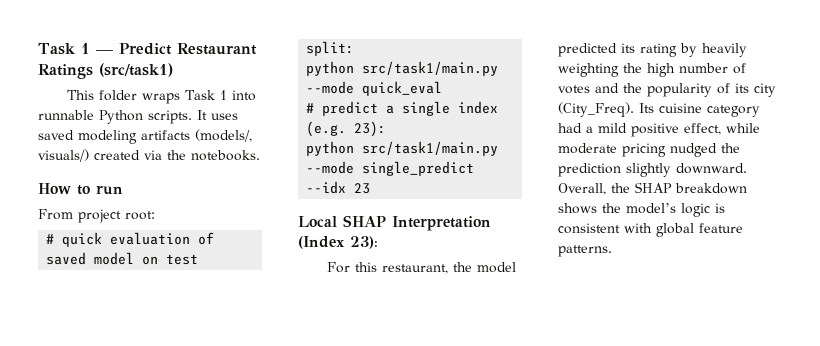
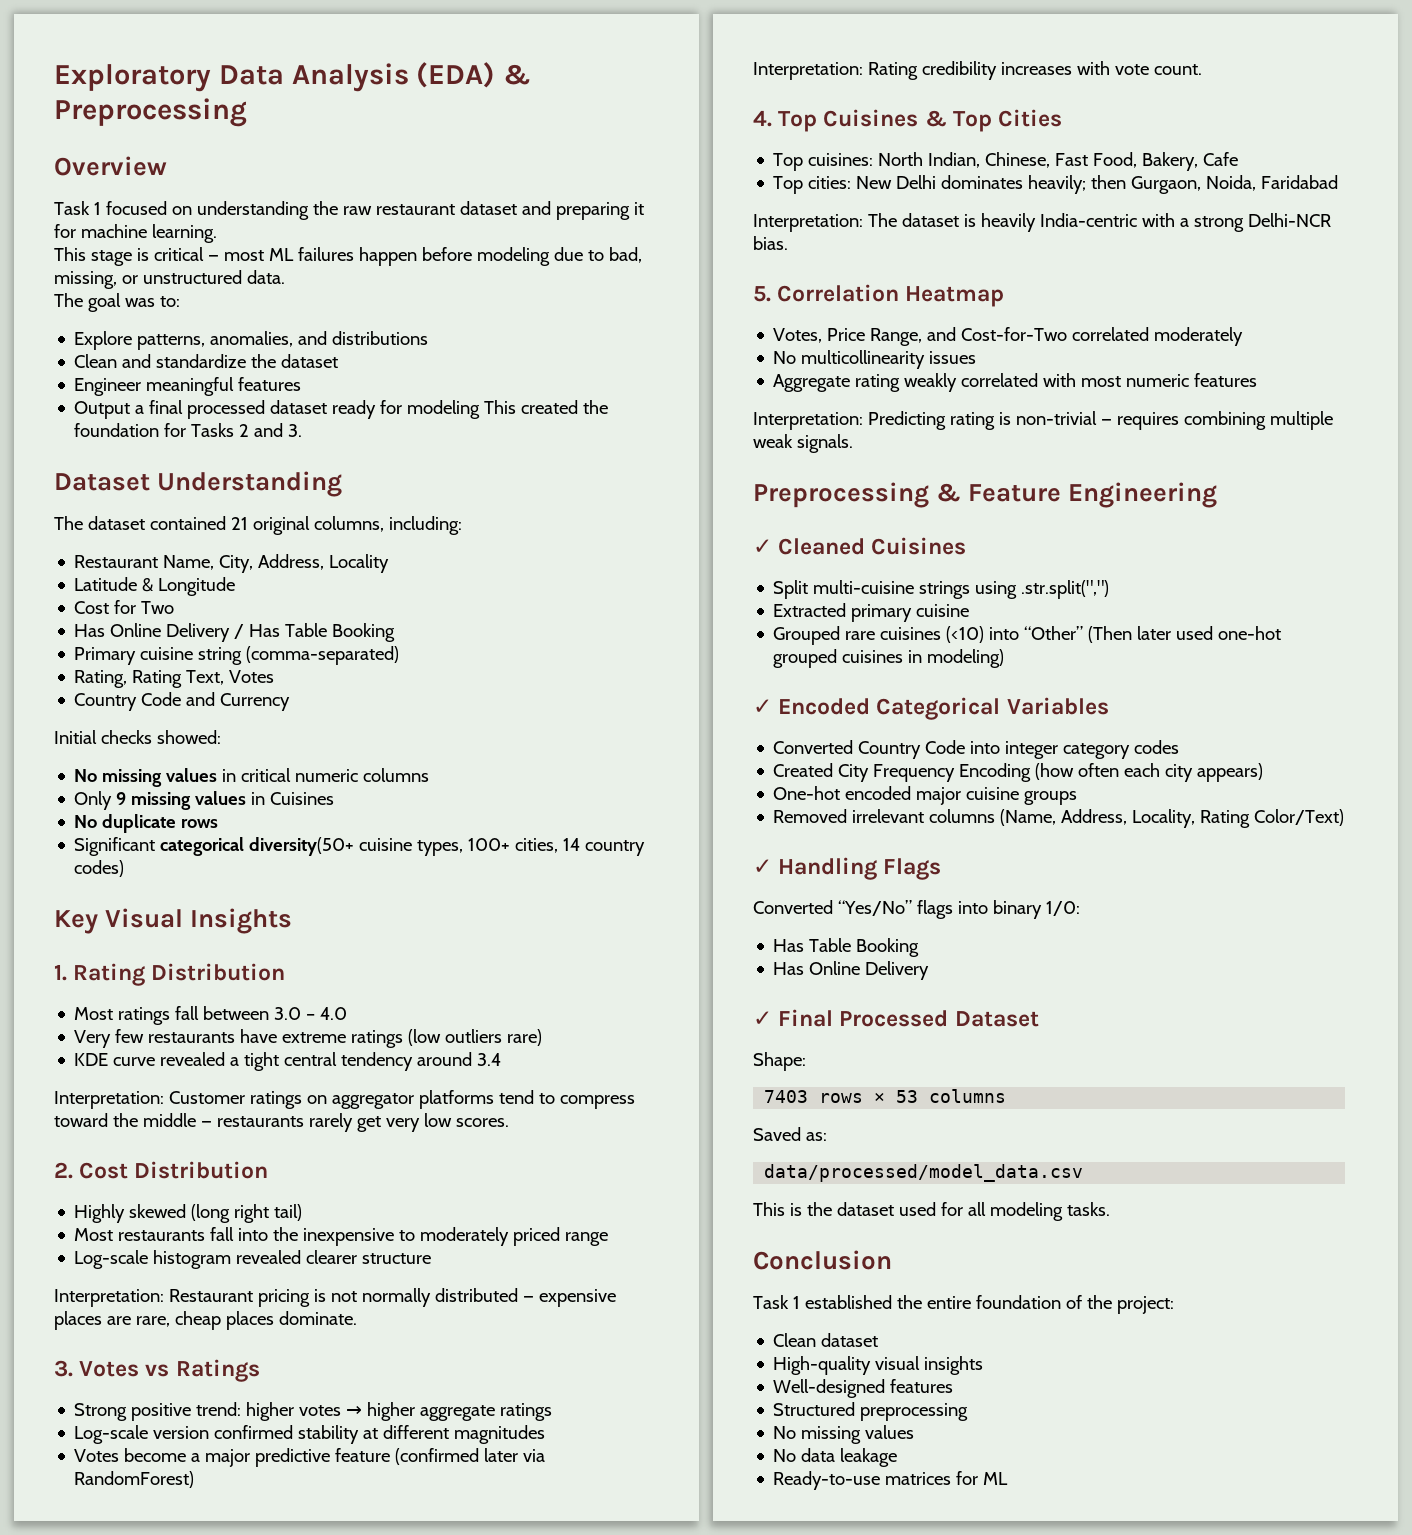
- Task 1 — Predict Restaurant Ratings (src/task1)
- This folder wraps Task 1 into runnable Python scripts. It uses saved modeling artifacts (models/, visuals/) created via the notebooks.
- How to run
- From project root:
- # quick evaluation of saved model on test split:
- python src/task1/main.py --mode quick_eval
- # predict a single index (e.g. 23):
- python src/task1/main.py --mode single_predict --idx 23
- Local SHAP Interpretation (Index 23):
- For this restaurant, the model predicted its rating by heavily weighting the high number of votes and the popularity of its city (City_Freq). Its cuisine category had a mild positive effect, while moderate pricing nudged the prediction slightly downward. Overall, the SHAP breakdown shows the model’s logic is consistent with global feature patterns.
+ Exploratory Data Analysis (EDA) & Preprocessing
+ Overview
+ Task 1 focused on understanding the raw restaurant dataset and preparing it for machine learning.
+ This stage is critical — most ML failures happen before modeling due to bad, missing, or unstructured data.
+ The goal was to:
+ Explore patterns, anomalies, and distributions
+ Clean and standardize the dataset
+ Engineer meaningful features
+ Output a final processed dataset ready for modeling This created the foundation for Tasks 2 and 3.
+ Dataset Understanding
+ The dataset contained 21 original columns, including:
+ Restaurant Name, City, Address, Locality
+ Latitude & Longitude
+ Cost for Two
+ Has Online Delivery / Has Table Booking
+ Primary cuisine string (comma-separated)
+ Rating, Rating Text, Votes
+ Country Code and Currency
+ Initial checks showed:
+ No missing values in critical numeric columns
+ Only 9 missing values in Cuisines
+ No duplicate rows
+ Significant categorical diversity(50+ cuisine types, 100+ cities, 14 country codes)
+ Key Visual Insights
+ 1. Rating Distribution
+ Most ratings fall between 3.0 – 4.0
+ Very few restaurants have extreme ratings (low outliers rare)
+ KDE curve revealed a tight central tendency around 3.4
+ Interpretation: Customer ratings on aggregator platforms tend to compress toward the middle — restaurants rarely get very low scores.
+ 2. Cost Distribution
+ Highly skewed (long right tail)
+ Most restaurants fall into the inexpensive to moderately priced range
+ Log-scale histogram revealed clearer structure
+ Interpretation: Restaurant pricing is not normally distributed — expensive places are rare, cheap places dominate.
+ 3. Votes vs Ratings
+ Strong positive trend: higher votes → higher aggregate ratings
+ Log-scale version confirmed stability at different magnitudes
+ Votes become a major predictive feature (confirmed later via RandomForest)
+ Interpretation: Rating credibility increases with vote count.
+ 4. Top Cuisines & Top Cities
+ Top cuisines: North Indian, Chinese, Fast Food, Bakery, Cafe
+ Top cities: New Delhi dominates heavily; then Gurgaon, Noida, Faridabad
+ Interpretation: The dataset is heavily India-centric with a strong Delhi-NCR bias.
+ 5. Correlation Heatmap
+ Votes, Price Range, and Cost-for-Two correlated moderately
+ No multicollinearity issues
+ Aggregate rating weakly correlated with most numeric features
+ Interpretation: Predicting rating is non-trivial — requires combining multiple weak signals.
+ Preprocessing & Feature Engineering
+ ✓ Cleaned Cuisines
+ Split multi-cuisine strings using .str.split(",")
+ Extracted primary cuisine
+ Grouped rare cuisines (<10) into “Other” (Then later used one-hot grouped cuisines in modeling)
+ ✓ Encoded Categorical Variables
+ Converted Country Code into integer category codes
+ Created City Frequency Encoding (how often each city appears)
+ One-hot encoded major cuisine groups
+ Removed irrelevant columns (Name, Address, Locality, Rating Color/Text)
+ ✓ Handling Flags
+ Converted “Yes/No” flags into binary 1/0:
+ Has Table Booking
+ Has Online Delivery
+ ✓ Final Processed Dataset
+ Shape:
+ 7403 rows × 53 columns
+ Saved as:
+ data/processed/model_data.csv
+ This is the dataset used for all modeling tasks.
+ Conclusion
+ Task 1 established the entire foundation of the project:
+ Clean dataset
+ High-quality visual insights
+ Well-designed features
+ Structured preprocessing
+ No missing values
+ No data leakage
+ Ready-to-use matrices for ML

